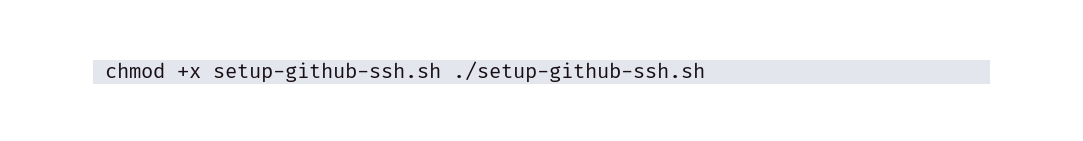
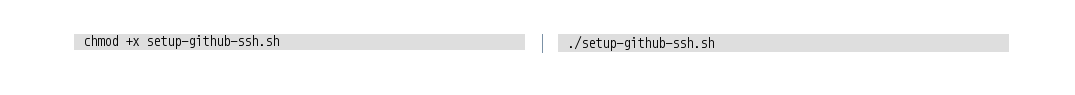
- chmod +x setup-github-ssh.sh ./setup-github-ssh.sh
+ chmod +x setup-github-ssh.sh
+ ./setup-github-ssh.sh

